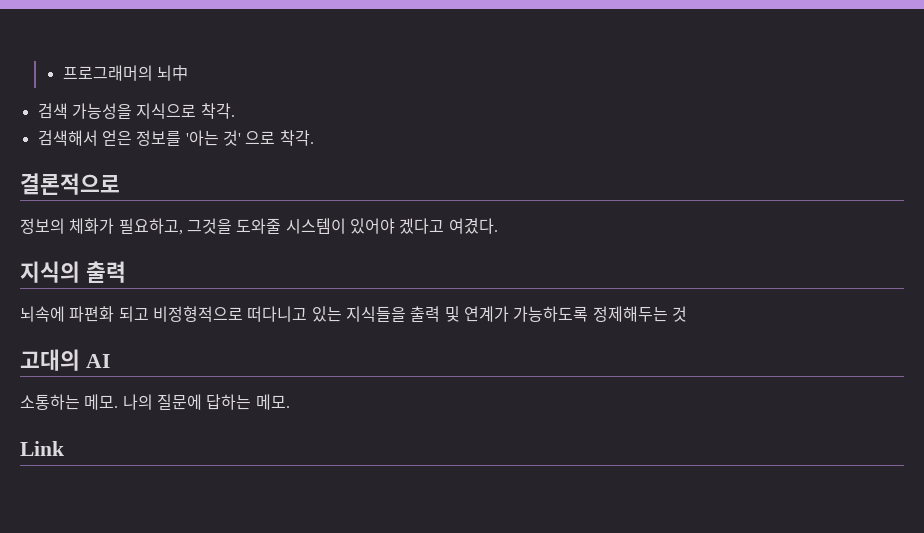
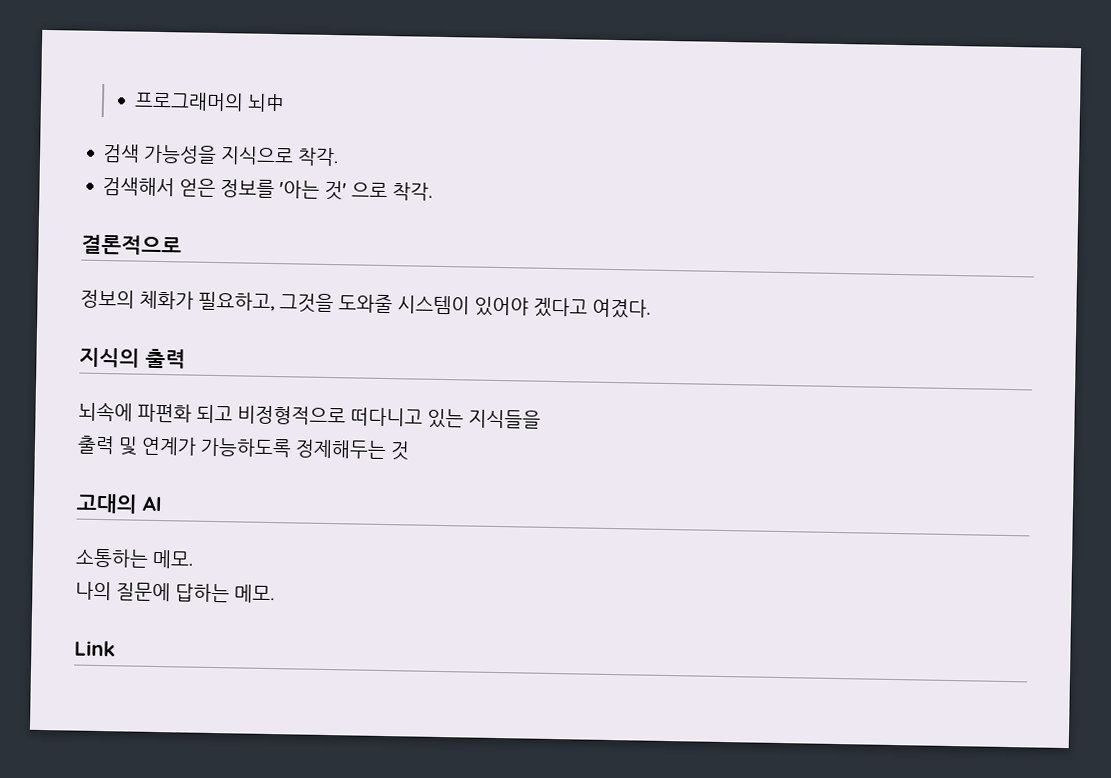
- 뇌속에 파편화 되고 비정형적으로 떠다니고 있는 지식들을 출력 및 연계가 가능하도록 정제해두는 것
+ 뇌속에 파편화 되고 비정형적으로 떠다니고 있는 지식들을
+ 출력 및 연계가 가능하도록 정제해두는 것
- 소통하는 메모. 나의 질문에 답하는 메모.
+ 소통하는 메모.
+ 나의 질문에 답하는 메모.

